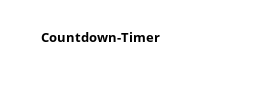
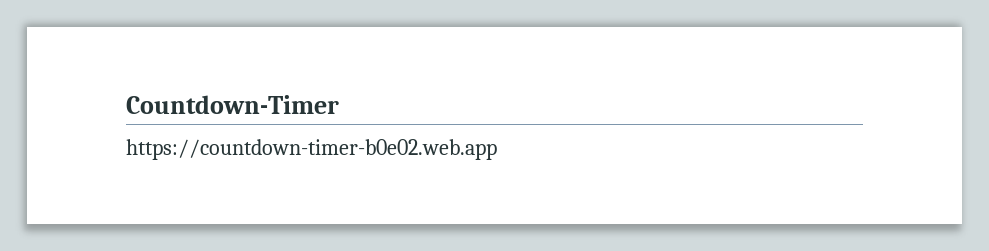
+ https://countdown-timer-b0e02.web.app

